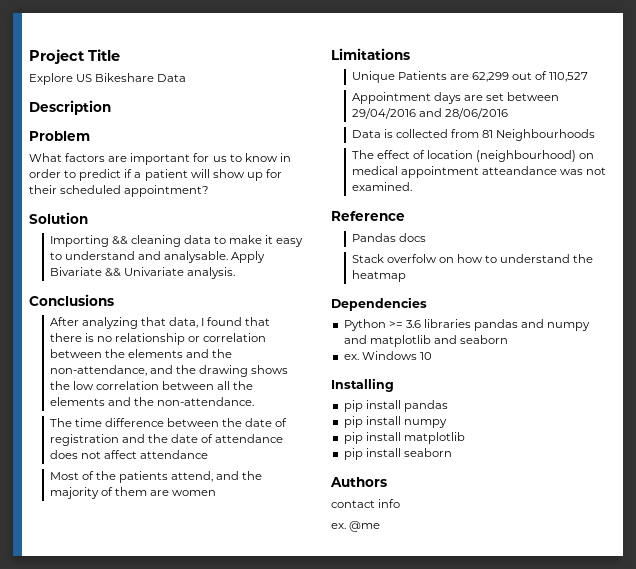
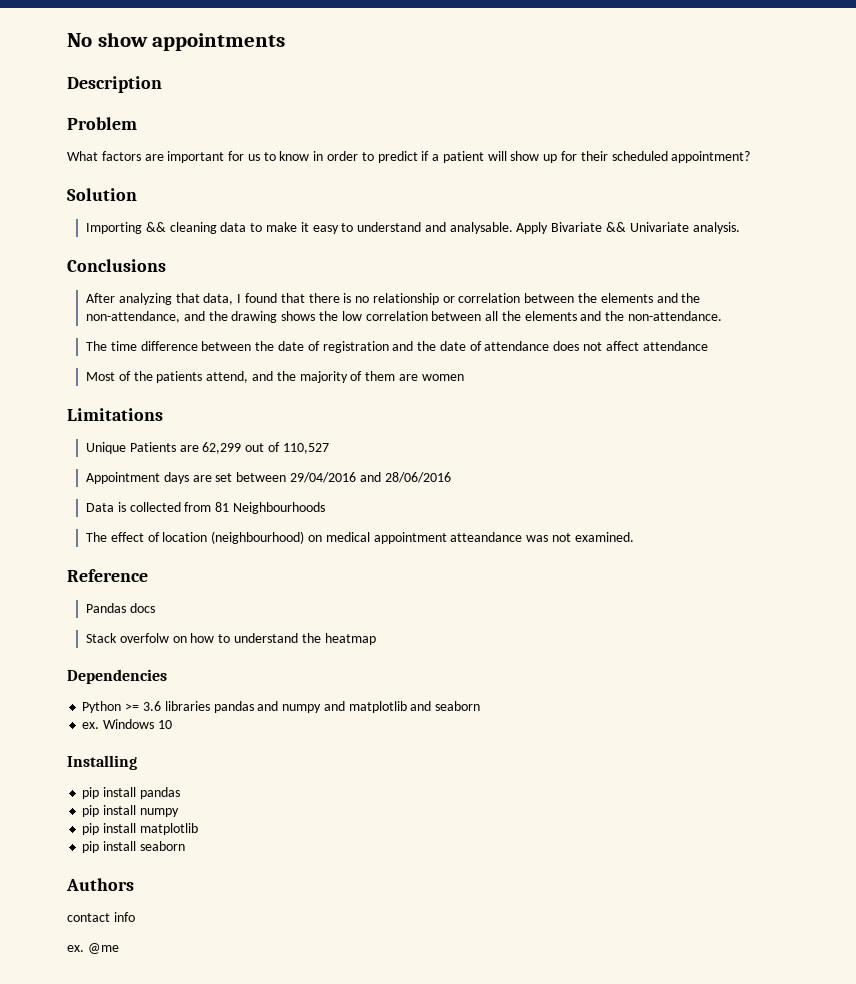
- Project Title
- Explore US Bikeshare Data
+ No show appointments

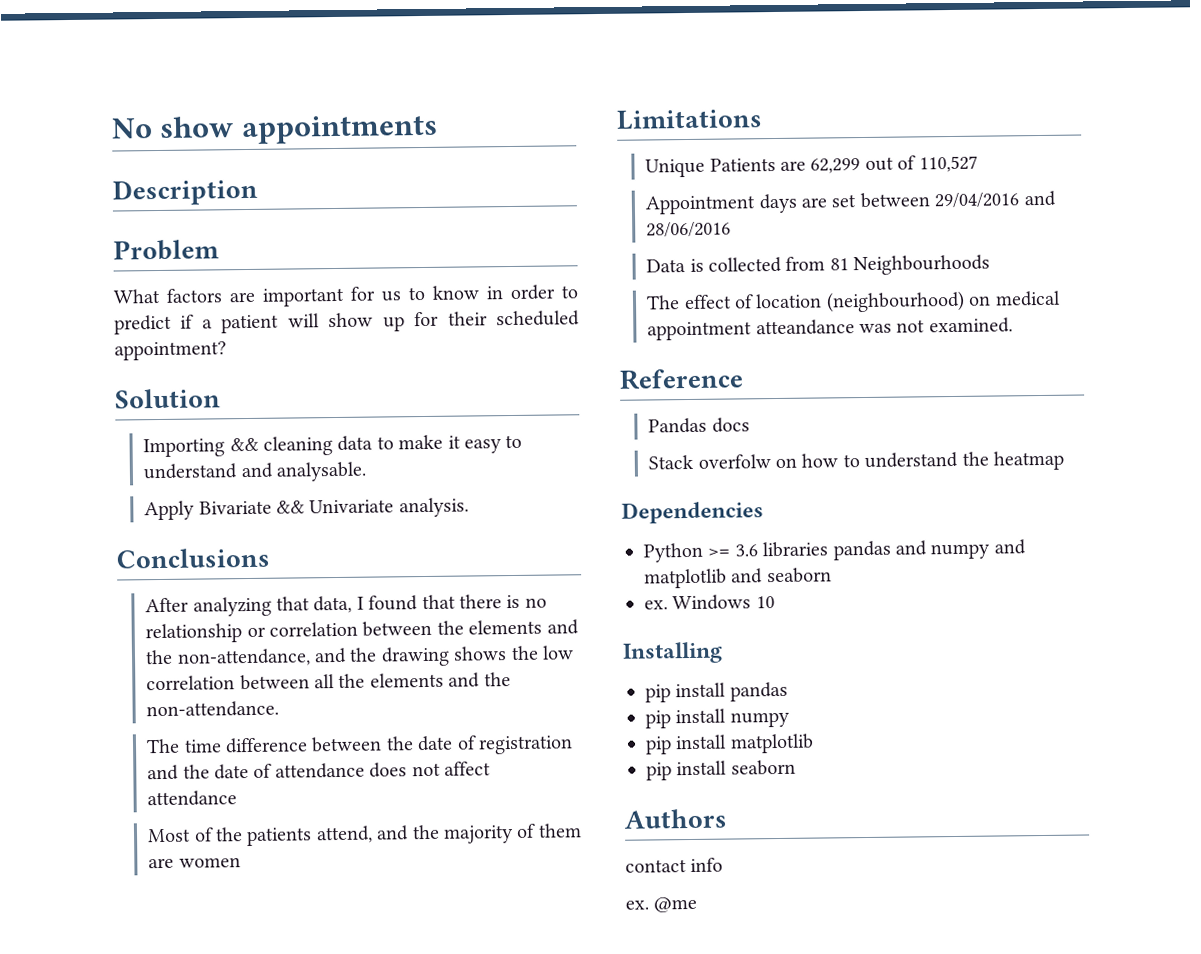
- Importing && cleaning data to make it easy to understand and analysable. Apply Bivariate && Univariate analysis.
+ Importing && cleaning data to make it easy to understand and analysable.
+ Apply Bivariate && Univariate analysis.

